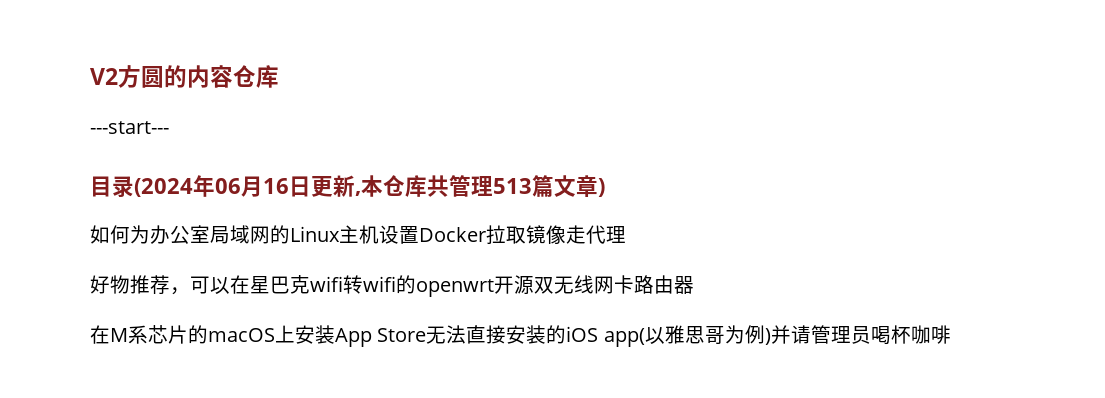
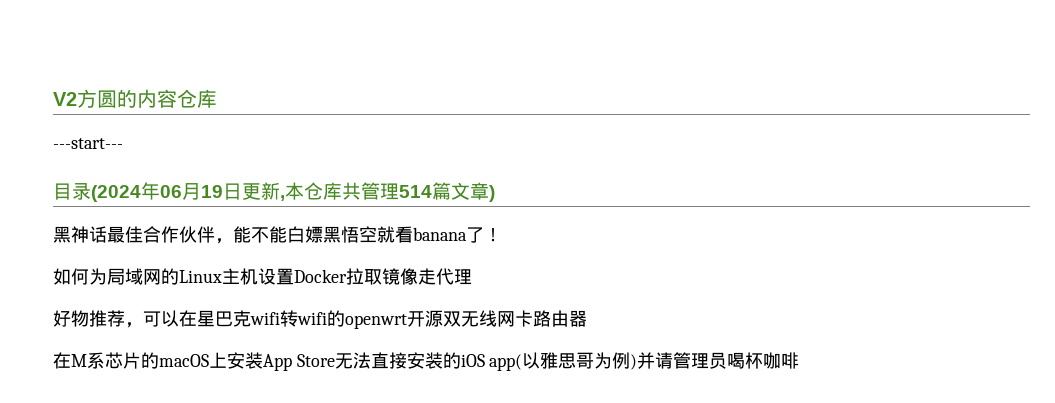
- 目录(2024年06月16日更新,本仓库共管理513篇文章)
+ 目录(2024年06月19日更新,本仓库共管理514篇文章)
+ 黑神话最佳合作伙伴，能不能白嫖黑悟空就看banana了！
- 如何为办公室局域网的Linux主机设置Docker拉取镜像走代理
+ 如何为局域网的Linux主机设置Docker拉取镜像走代理

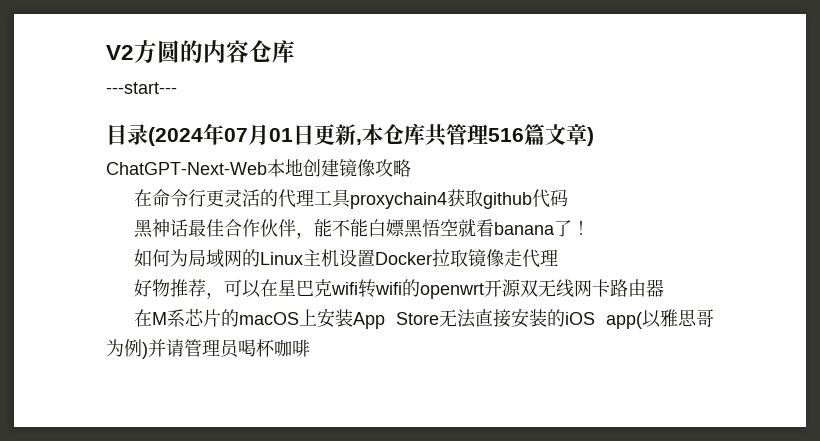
- 目录(2024年06月19日更新,本仓库共管理514篇文章)
+ 目录(2024年07月01日更新,本仓库共管理516篇文章)
+ ChatGPT-Next-Web本地创建镜像攻略
+ 在命令行更灵活的代理工具proxychain4获取github代码

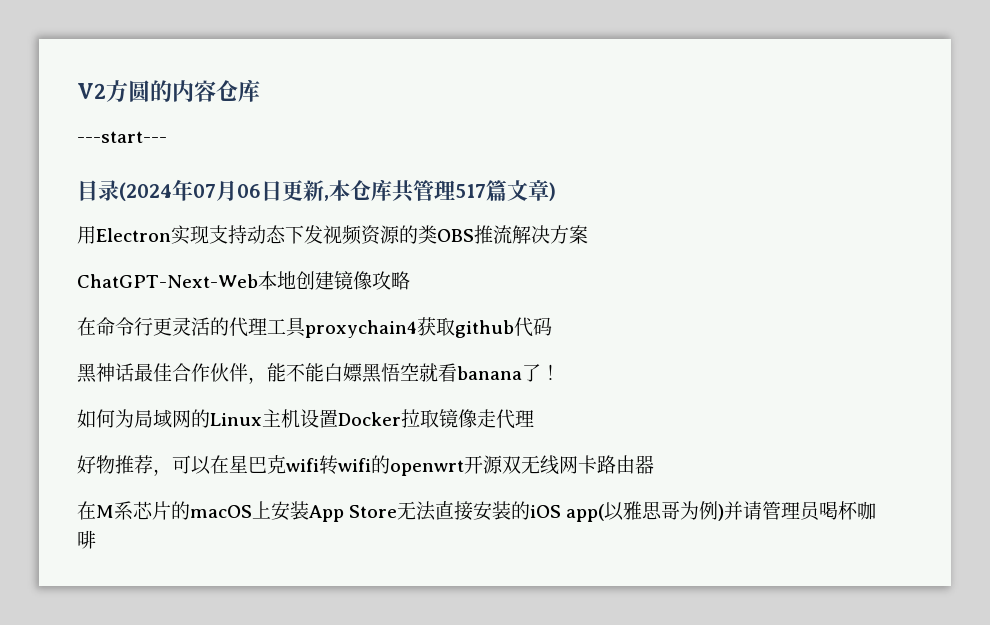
- 目录(2024年07月01日更新,本仓库共管理516篇文章)
+ 目录(2024年07月06日更新,本仓库共管理517篇文章)
+ 用Electron实现支持动态下发视频资源的类OBS推流解决方案

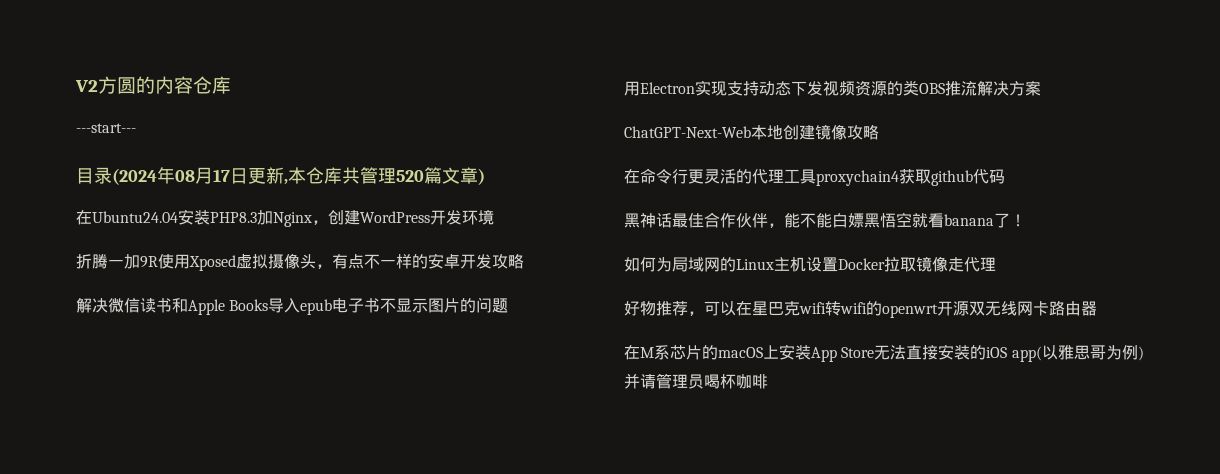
- 目录(2024年07月06日更新,本仓库共管理517篇文章)
+ 目录(2024年08月17日更新,本仓库共管理520篇文章)
+ 在Ubuntu24.04安装PHP8.3加Nginx，创建WordPress开发环境
+ 折腾一加9R使用Xposed虚拟摄像头，有点不一样的安卓开发攻略
+ 解决微信读书和Apple Books导入epub电子书不显示图片的问题

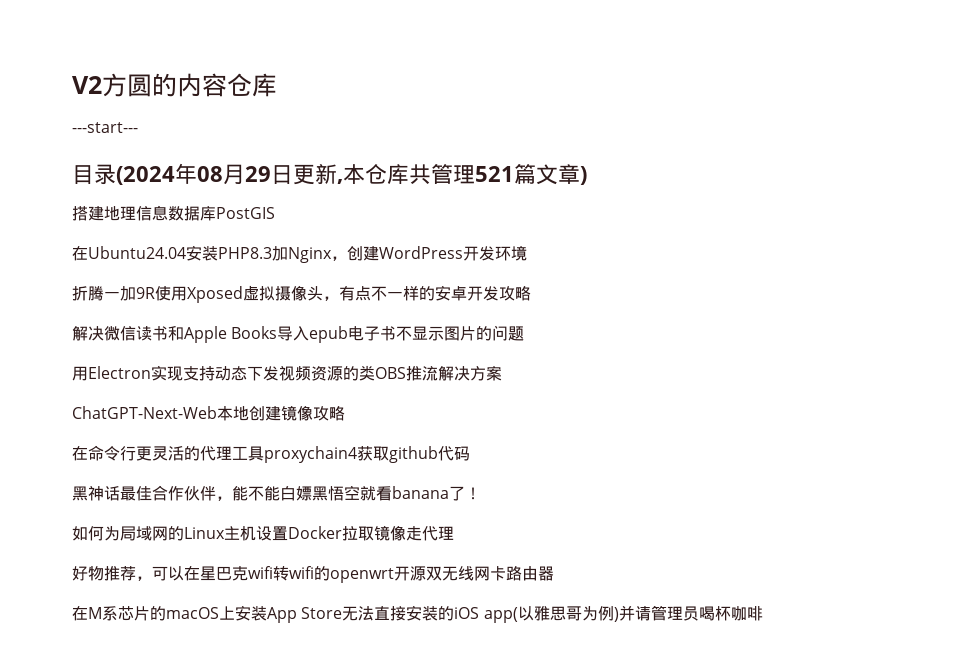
- 目录(2024年08月17日更新,本仓库共管理520篇文章)
+ 目录(2024年08月29日更新,本仓库共管理521篇文章)
+ 搭建地理信息数据库PostGIS

